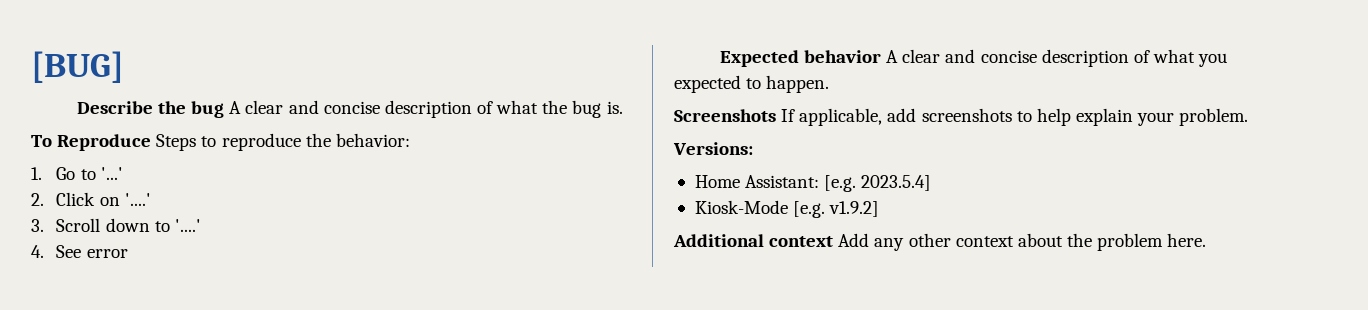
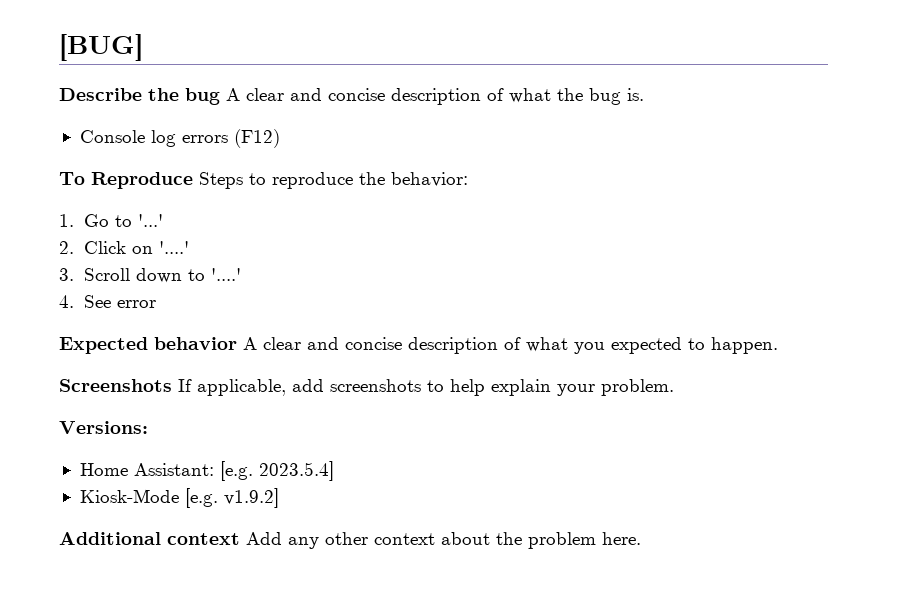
+ Console log errors (F12)

